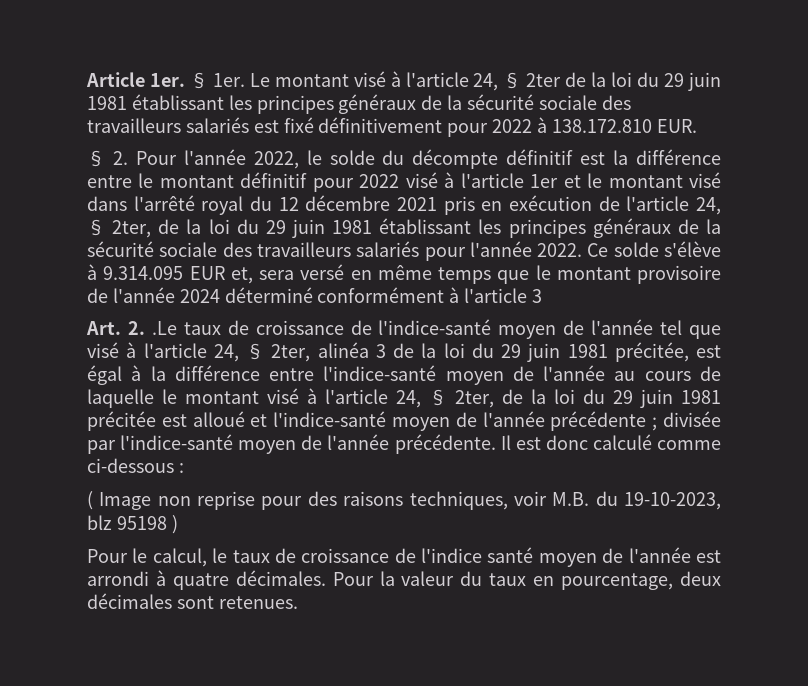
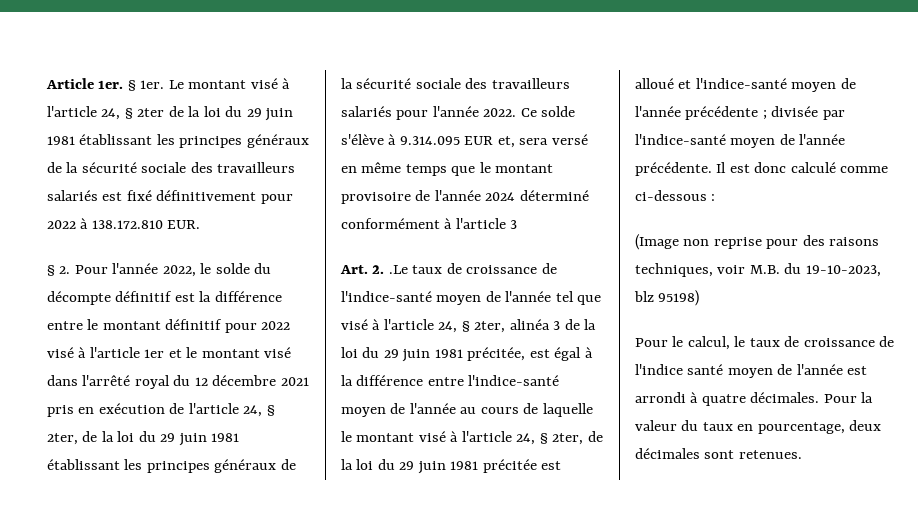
- ( Image non reprise pour des raisons techniques, voir M.B. du 19-10-2023, blz 95198 )
+ (Image non reprise pour des raisons techniques, voir M.B. du 19-10-2023, blz 95198)

